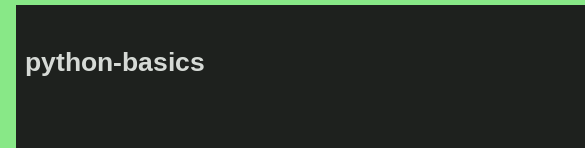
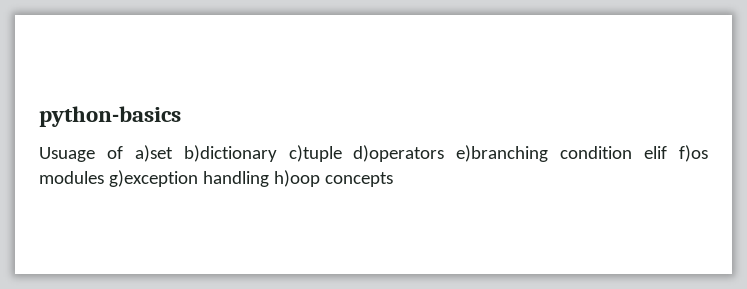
+ Usuage of a)set b)dictionary c)tuple d)operators e)branching condition elif f)os modules g)exception handling h)oop concepts

